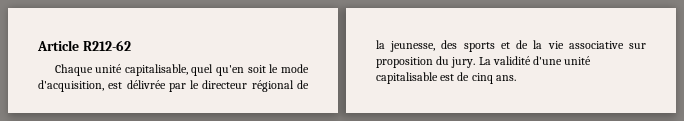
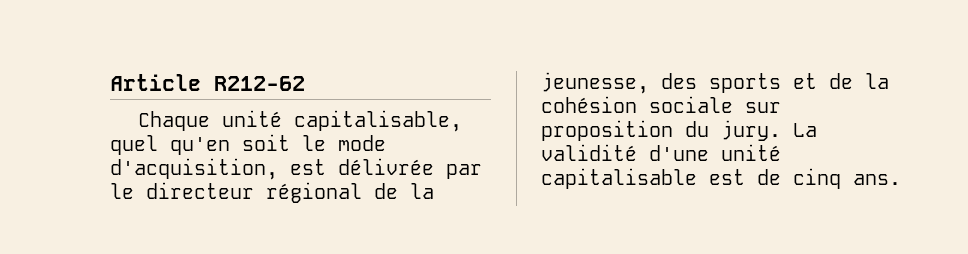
- Chaque unité capitalisable, quel qu'en soit le mode d'acquisition, est délivrée par le directeur régional de la jeunesse, des sports et de la vie associative sur proposition du jury.
+ Chaque unité capitalisable, quel qu'en soit le mode d'acquisition, est délivrée par le directeur régional de la jeunesse, des sports et de la cohésion sociale sur proposition du jury.

